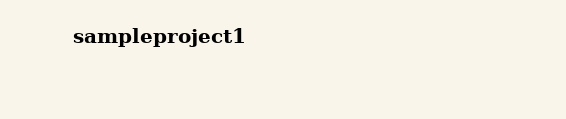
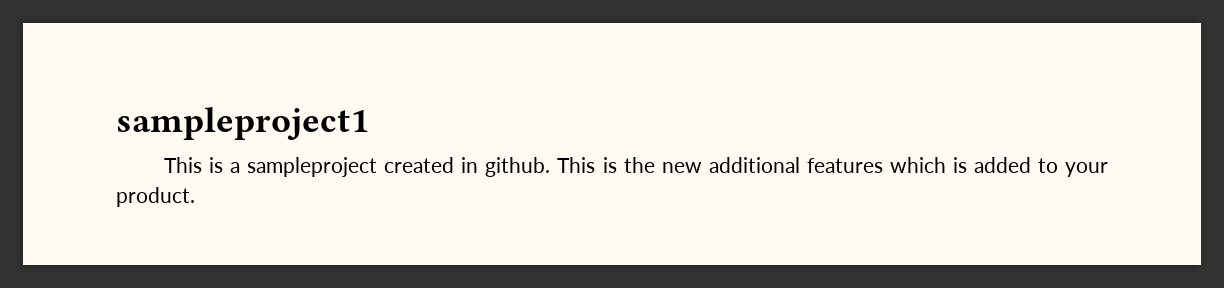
+ This is a sampleproject created in github. This is the new additional features which is added to your product.

